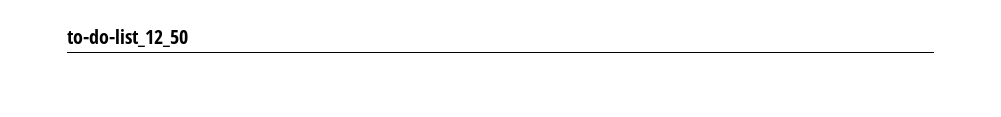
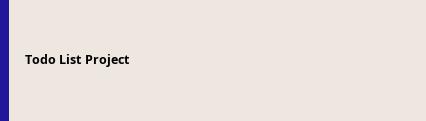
- to-do-list_12_50
+ Todo List Project

